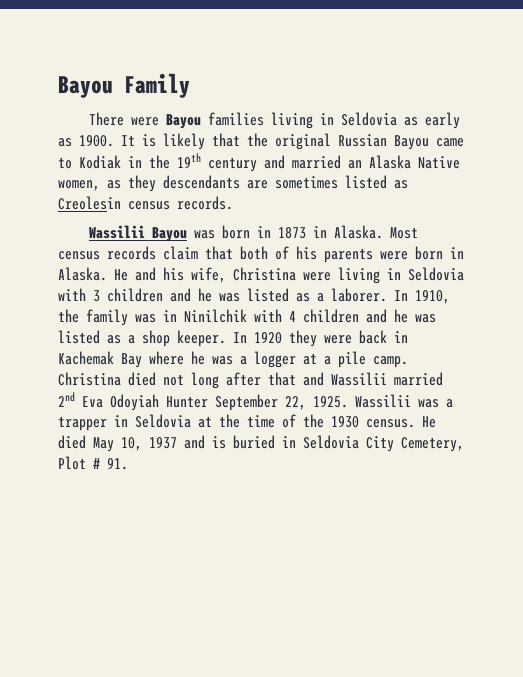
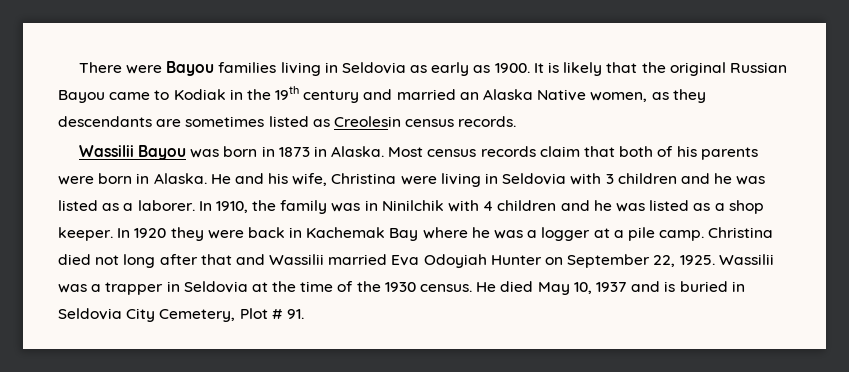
- Bayou Family
- Christina died not long after that and Wassilii married 2nd Eva Odoyiah Hunter September 22, 1925.
+ Christina died not long after that and Wassilii married Eva Odoyiah Hunter on September 22, 1925.

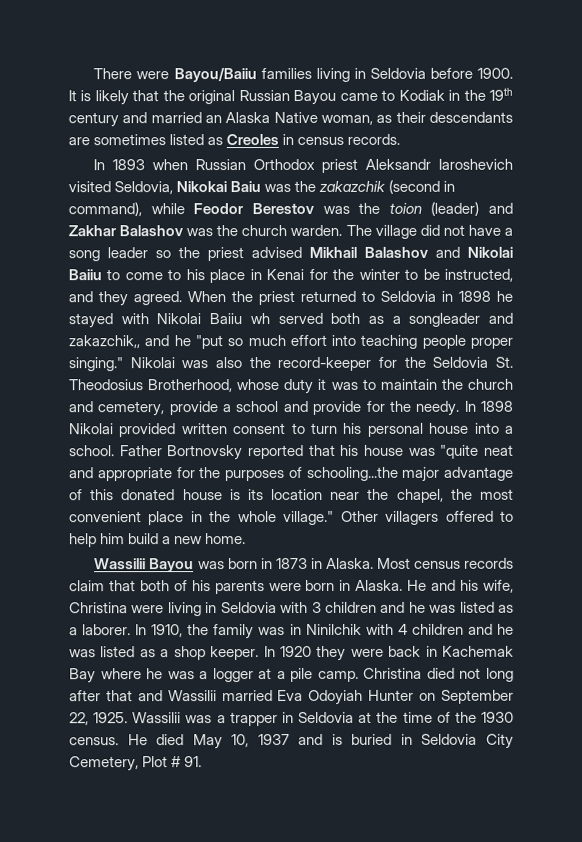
- There were Bayou families living in Seldovia as early as 1900.
+ There were Bayou/Baiiu families living in Seldovia before 1900.
- It is likely that the original Russian Bayou came to Kodiak in the 19th century and married an Alaska Native women, as they descendants are sometimes listed as Creolesin census records.
+ It is likely that the original Russian Bayou came to Kodiak in the 19th century and married an Alaska Native woman, as their descendants are sometimes listed as Creoles in census records.
+ In 1893 when Russian Orthodox priest Aleksandr Iaroshevich visited Seldovia, Nikokai Baiu was the zakazchik (second in command), while Feodor Berestov was the toion (leader) and Zakhar Balashov was the church warden. The village did not have a song leader so the priest advised Mikhail Balashov and Nikolai Baiiu to come to his place in Kenai for the winter to be instructed, and they agreed. When the priest returned to Seldovia in 1898 he stayed with Nikolai Baiiu wh served both as a songleader and zakazchik,, and he "put so much effort into teaching people proper singing." Nikolai was also the record-keeper for the Seldovia St. Theodosius Brotherhood, whose duty it was to maintain the church and cemetery, provide a school and provide for the needy. In 1898 Nikolai provided written consent to turn his personal house into a school. Father Bortnovsky reported that his house was "quite neat and appropriate for the purposes of schooling...the major advantage of this donated house is its location near the chapel, the most convenient place in the whole village." Other villagers offered to help him build a new home.

